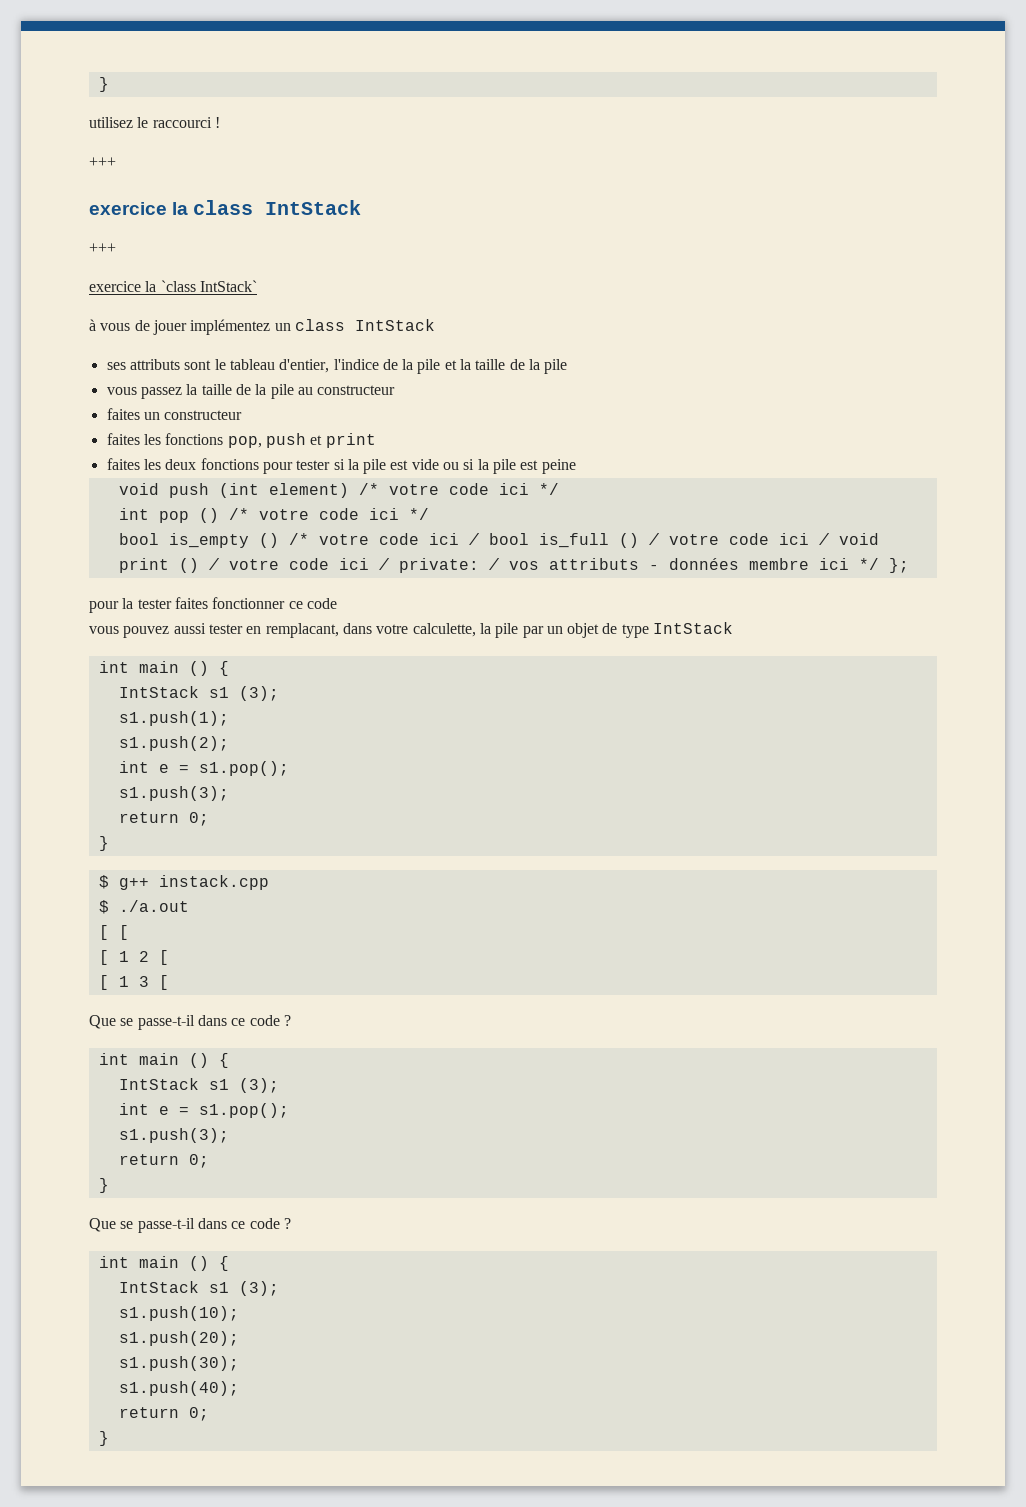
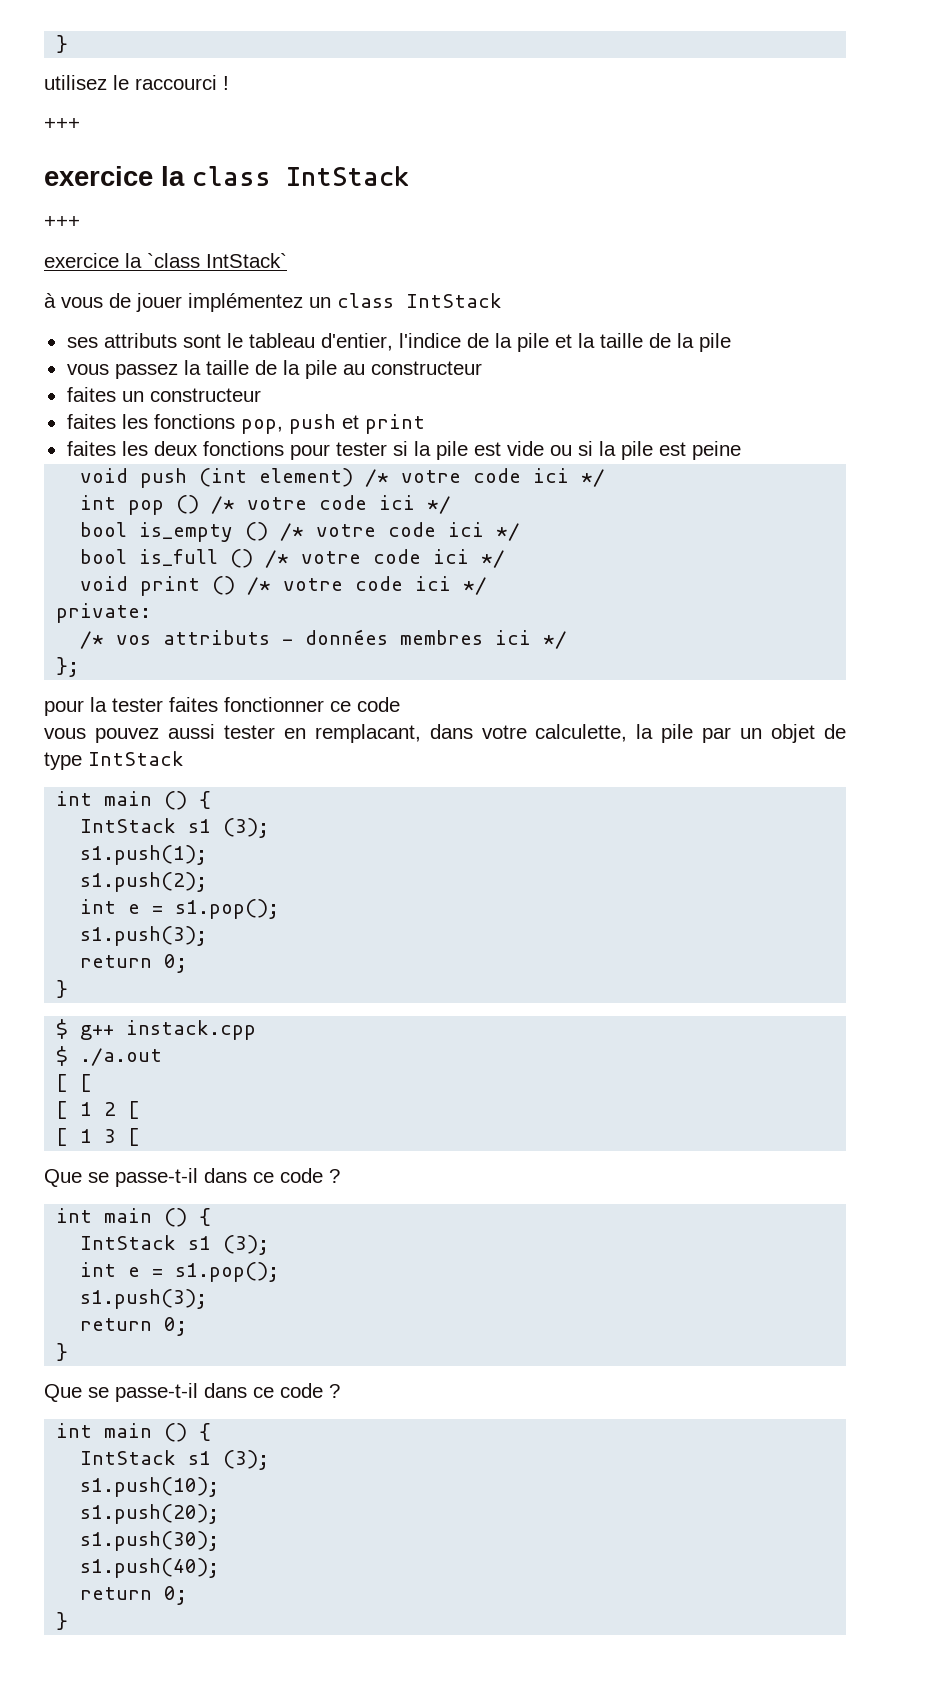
- bool is_empty () /* votre code ici / bool is_full () / votre code ici / void print () / votre code ici / private: / vos attributs - données membre ici */ };
+ bool is_empty () /* votre code ici */
+ bool is_full () /* votre code ici */
+ void print () /* votre code ici */
+ private:
+ /* vos attributs - données membres ici */
+ };

